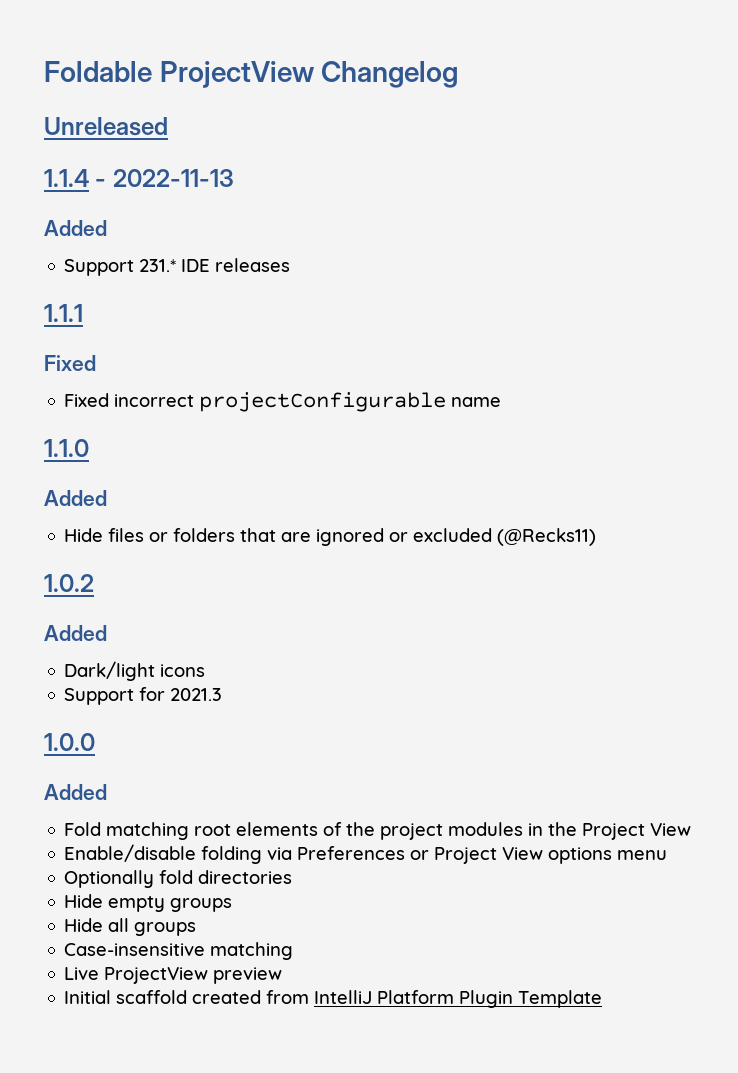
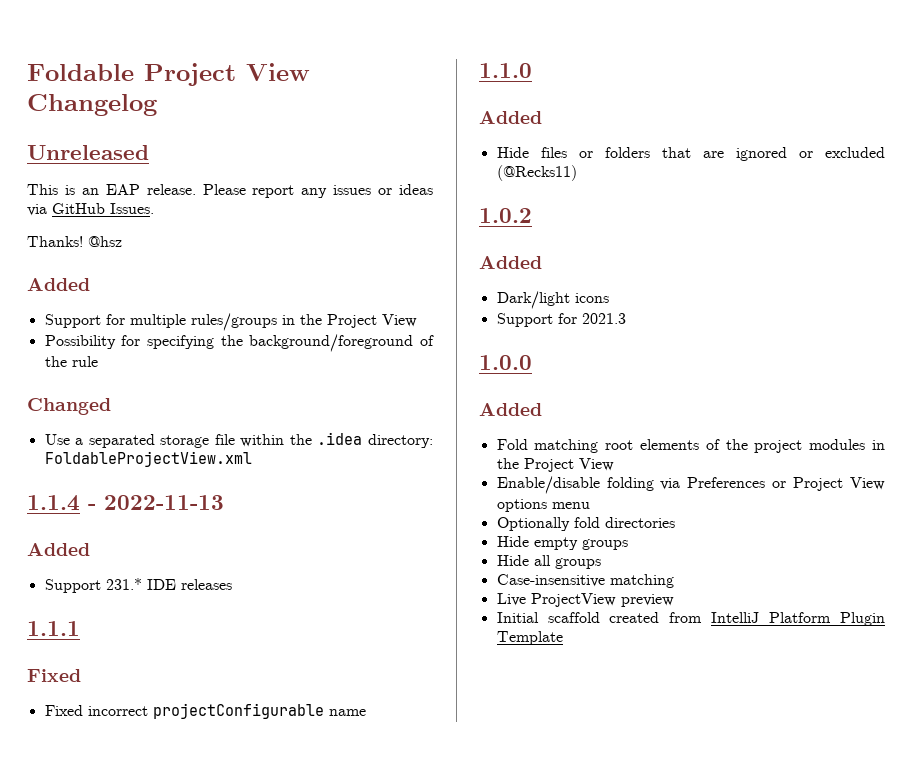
- Foldable ProjectView Changelog
+ Foldable Project View Changelog
+ This is an EAP release. Please report any issues or ideas via GitHub Issues.
+ Thanks! @hsz
+ Added
+ Support for multiple rules/groups in the Project View
+ Possibility for specifying the background/foreground of the rule
+ Changed
+ Use a separated storage file within the .idea directory: FoldableProjectView.xml

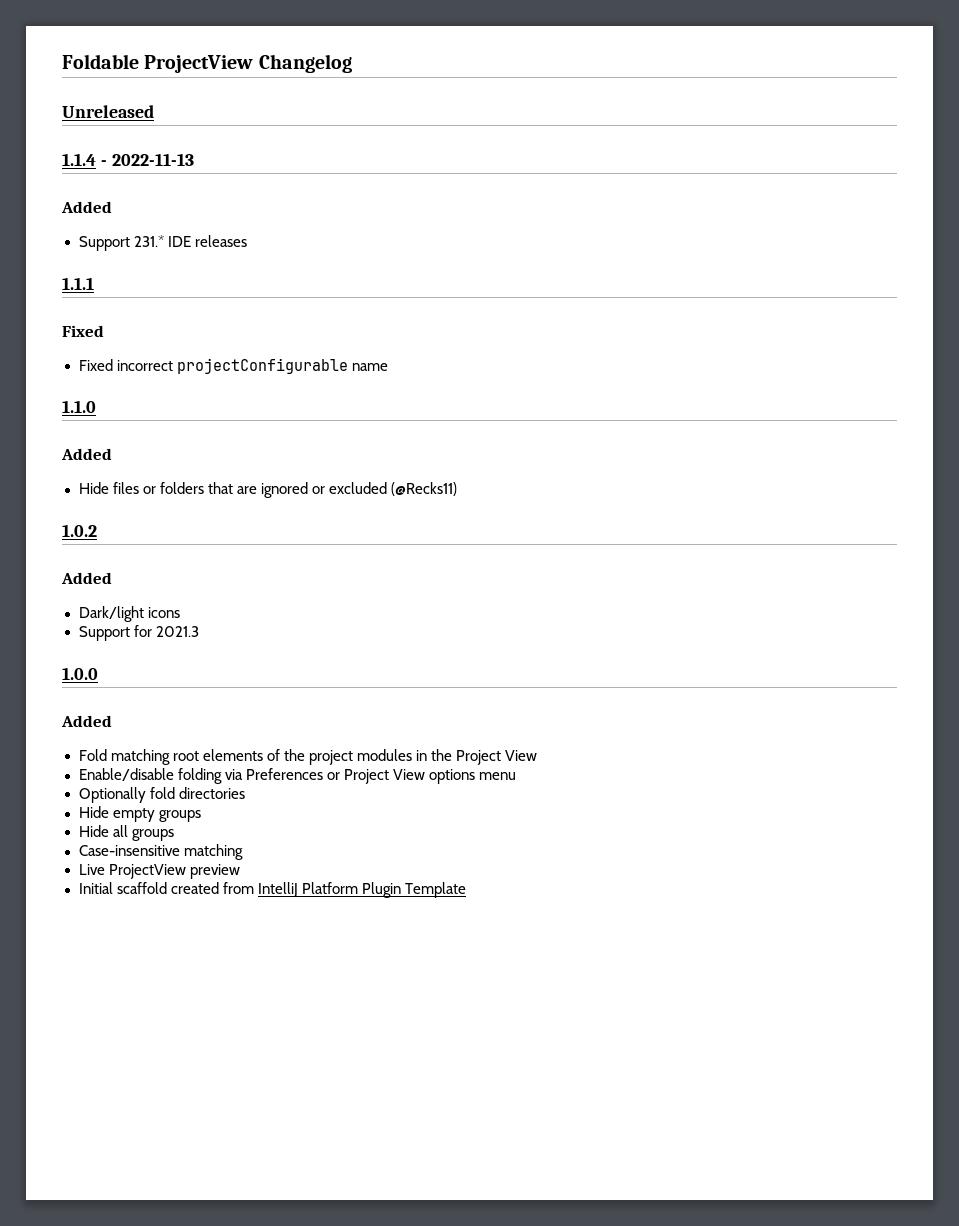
- Foldable Project View Changelog
+ Foldable ProjectView Changelog
- This is an EAP release. Please report any issues or ideas via GitHub Issues.
- Thanks! @hsz
- Added
- Support for multiple rules/groups in the Project View
- Possibility for specifying the background/foreground of the rule
- Changed
- Use a separated storage file within the .idea directory: FoldableProjectView.xml

